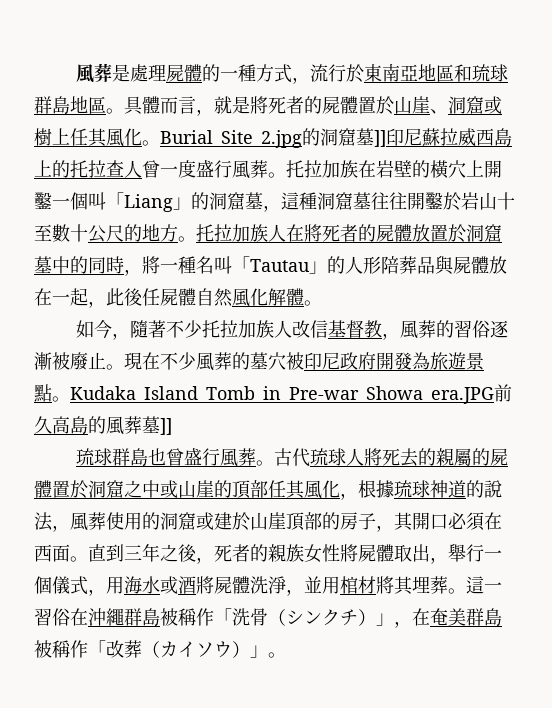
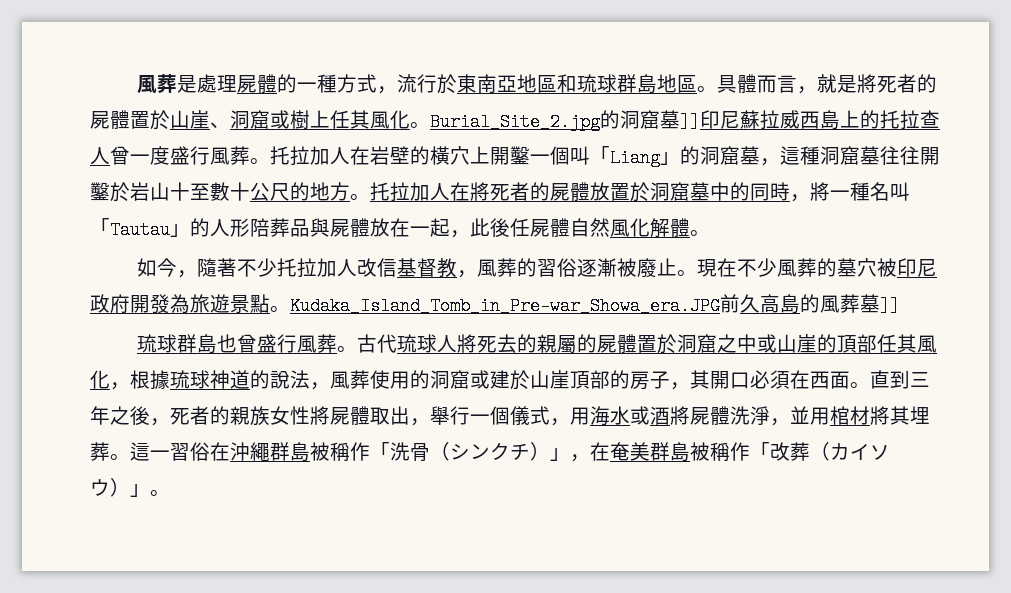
- 托拉加族在岩壁的橫穴上開鑿一個叫「Liang」的洞窟墓，這種洞窟墓往往開鑿於岩山十至數十公尺的地方。
+ 托拉加人在岩壁的橫穴上開鑿一個叫「Liang」的洞窟墓，這種洞窟墓往往開鑿於岩山十至數十公尺的地方。
- 托拉加族人在將死者的屍體放置於洞窟墓中的同時，將一種名叫「Tautau」的人形陪葬品與屍體放在一起，此後任屍體自然風化解體。
+ 托拉加人在將死者的屍體放置於洞窟墓中的同時，將一種名叫「Tautau」的人形陪葬品與屍體放在一起，此後任屍體自然風化解體。
- 如今，隨著不少托拉加族人改信基督教，風葬的習俗逐漸被廢止。
+ 如今，隨著不少托拉加人改信基督教，風葬的習俗逐漸被廢止。

